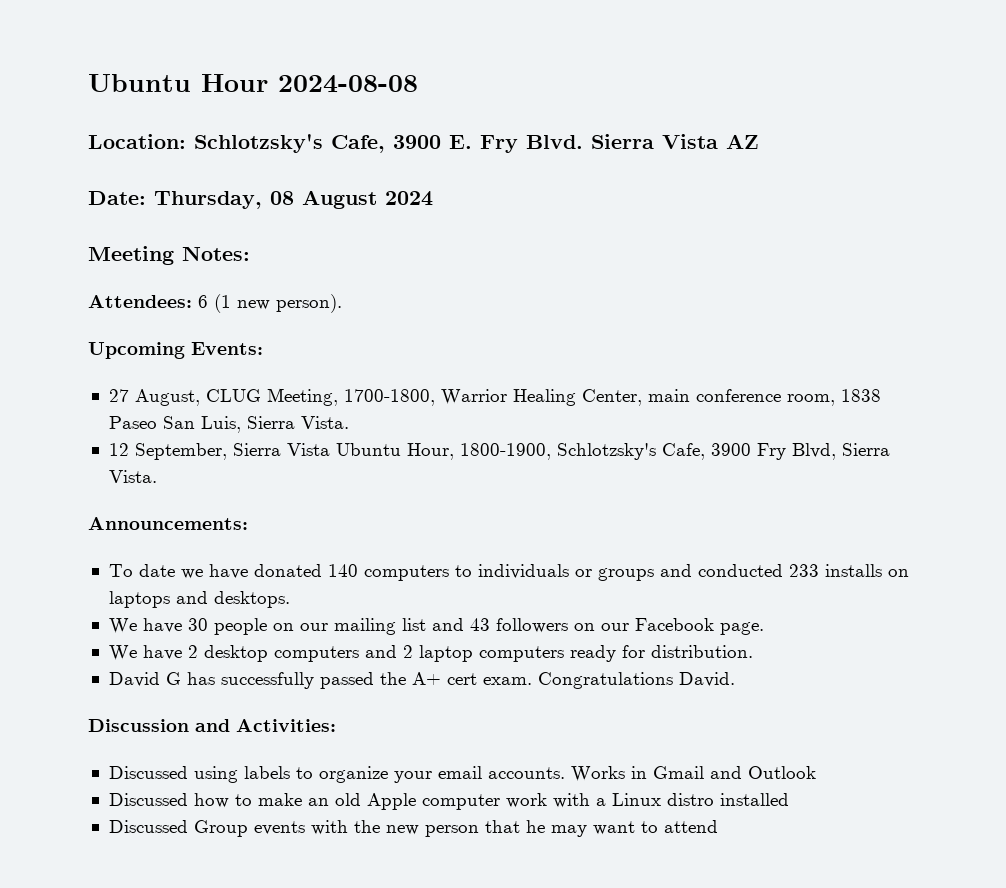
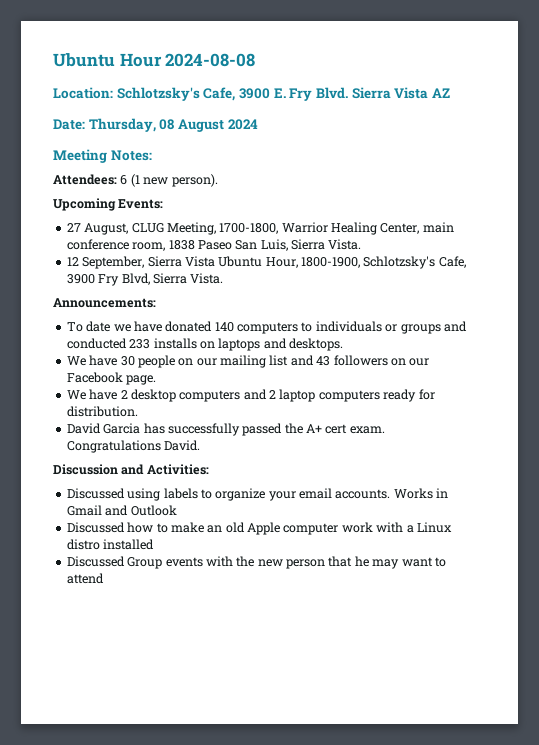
- David G has successfully passed the A+ cert exam.
+ David Garcia has successfully passed the A+ cert exam.

